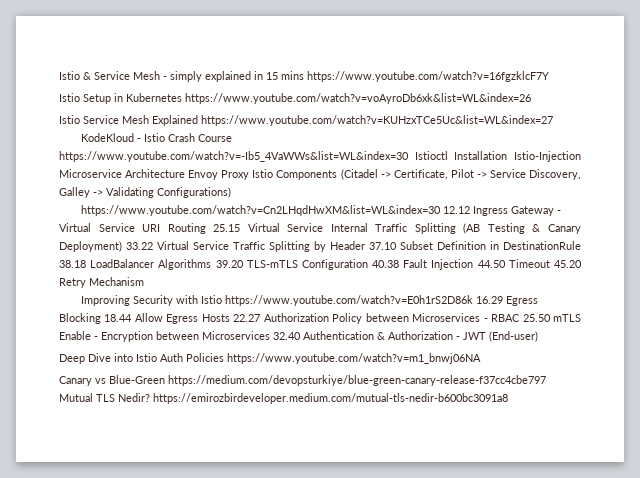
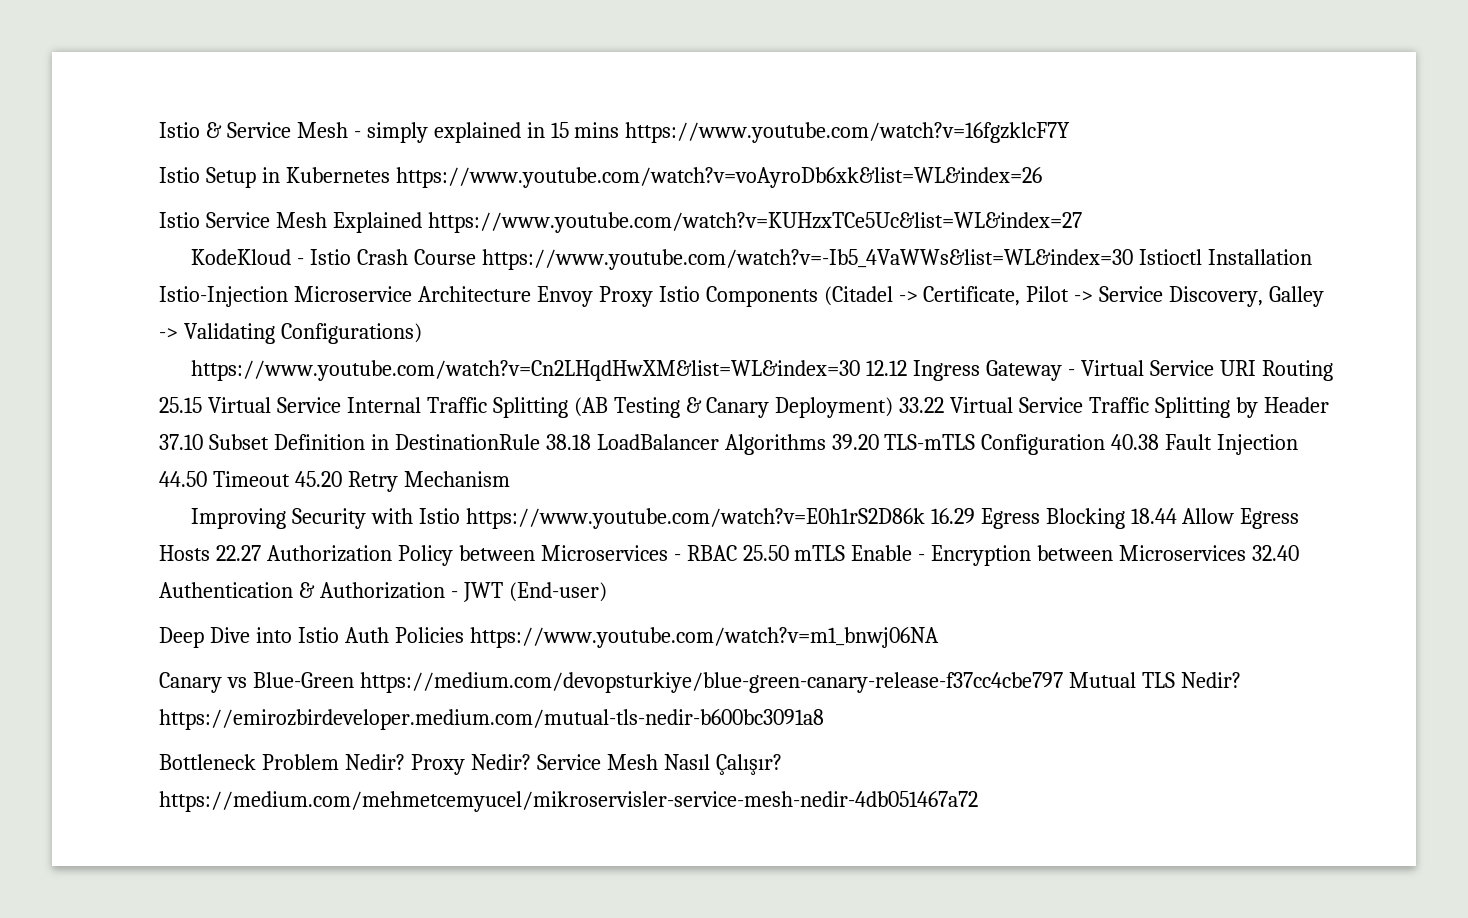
+ Bottleneck Problem Nedir? Proxy Nedir? Service Mesh Nasıl Çalışır? https://medium.com/mehmetcemyucel/mikroservisler-service-mesh-nedir-4db051467a72

